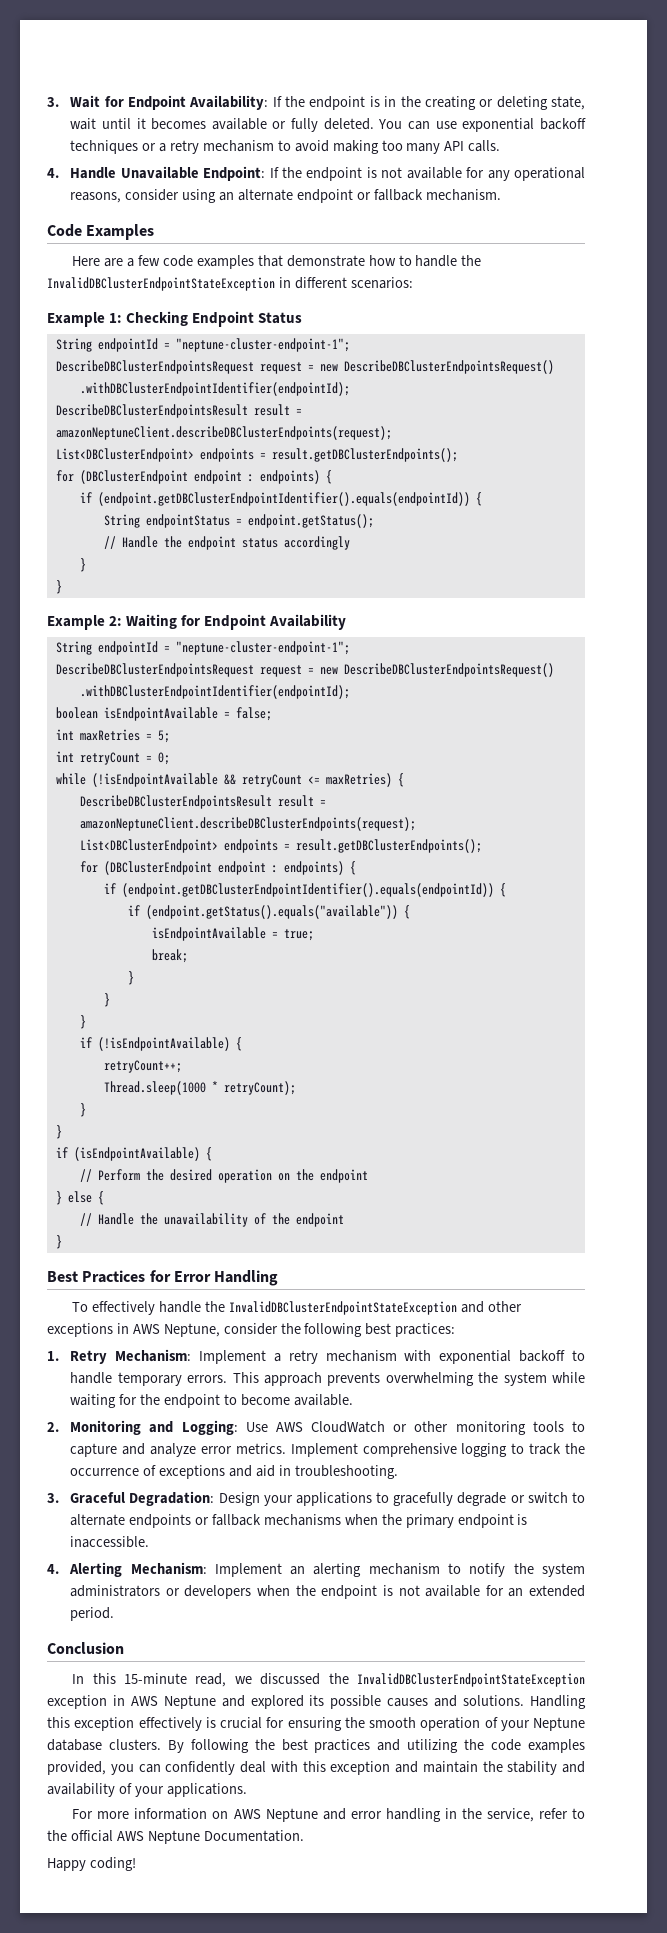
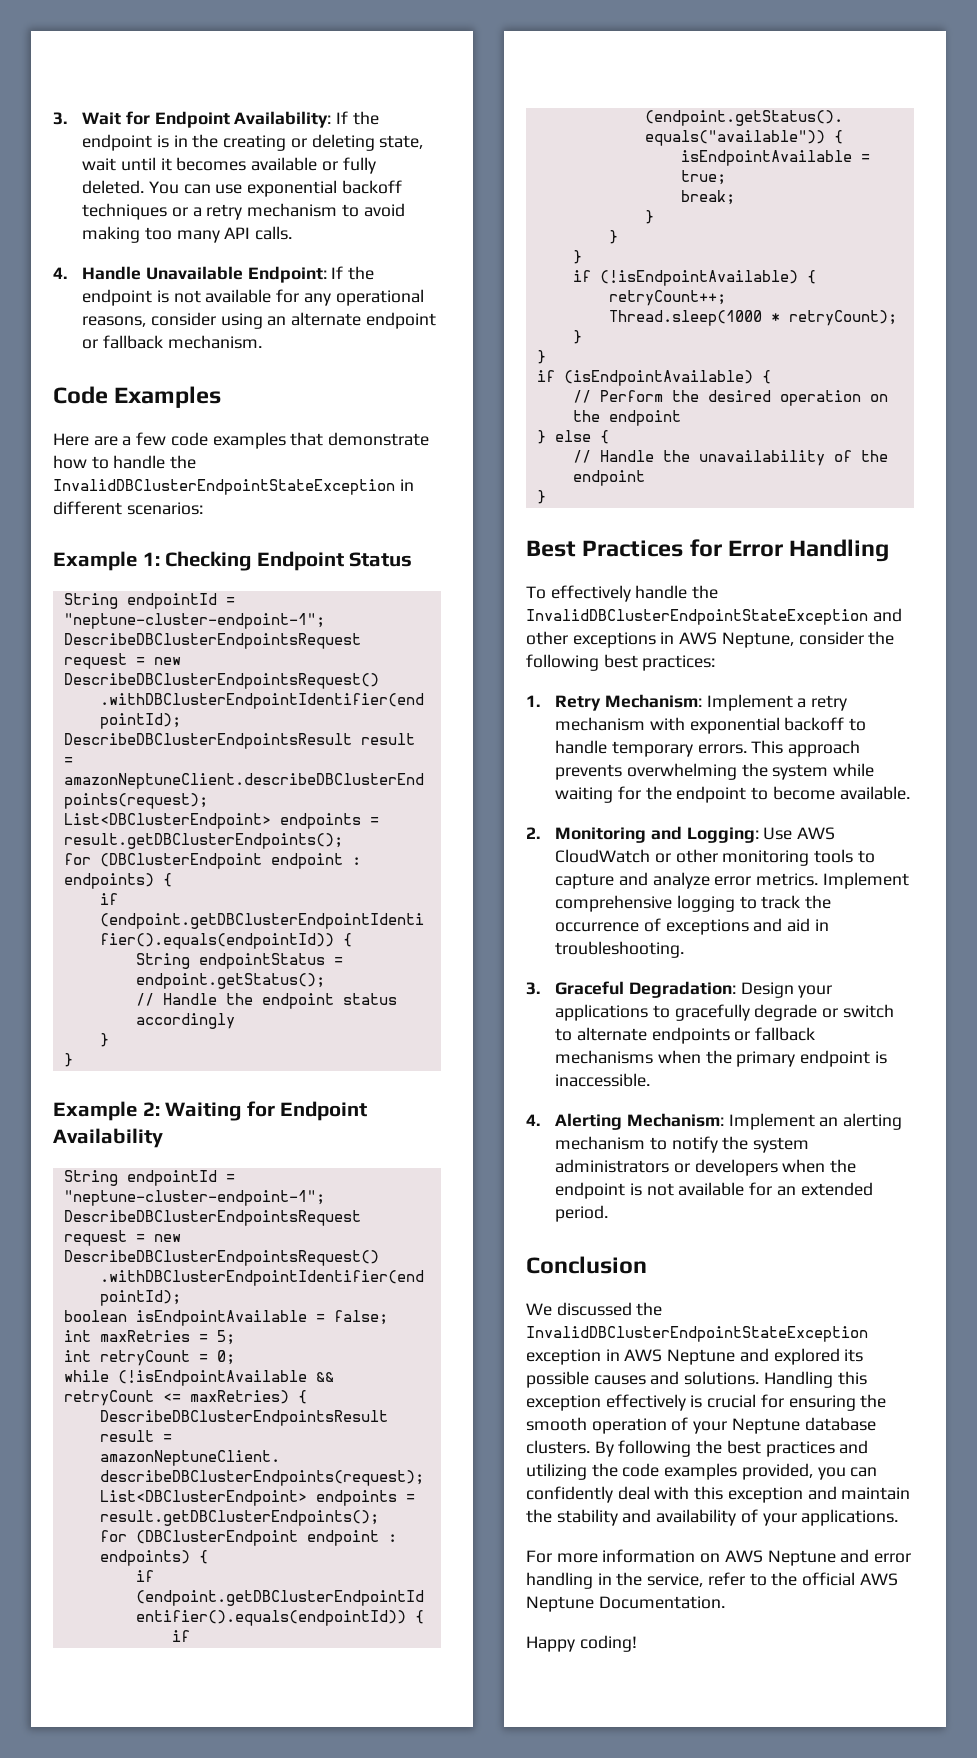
- In this 15-minute read, we discussed the InvalidDBClusterEndpointStateException exception in AWS Neptune and explored its possible causes and solutions.
+ We discussed the InvalidDBClusterEndpointStateException exception in AWS Neptune and explored its possible causes and solutions.

